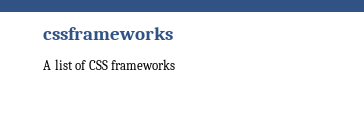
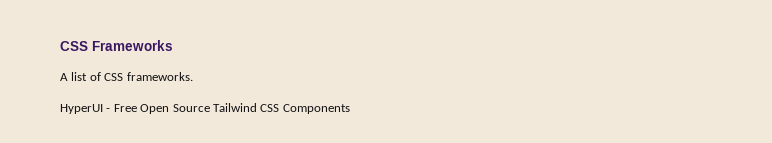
- cssframeworks
+ CSS Frameworks
- A list of CSS frameworks
+ A list of CSS frameworks.
+ HyperUI - Free Open Source Tailwind CSS Components

